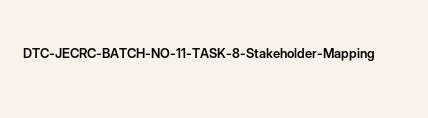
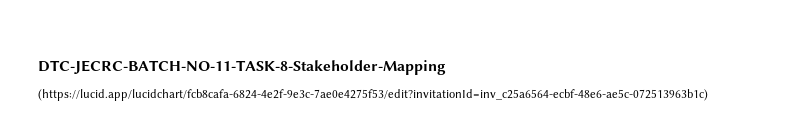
+ (https://lucid.app/lucidchart/fcb8cafa-6824-4e2f-9e3c-7ae0e4275f53/edit?invitationId=inv_c25a6564-ecbf-48e6-ae5c-072513963b1c)

